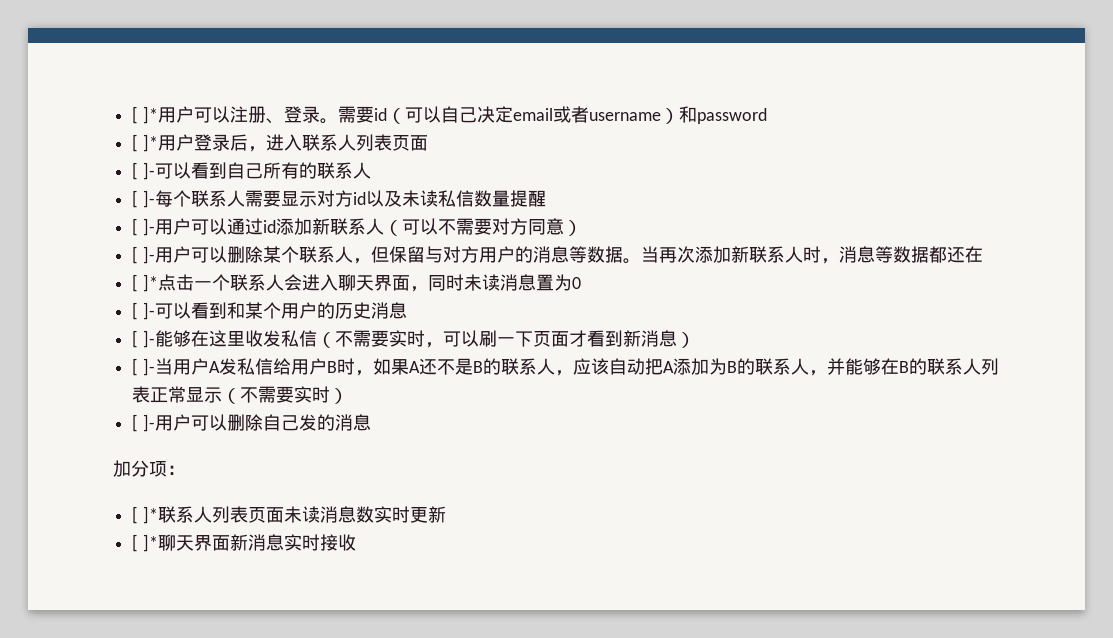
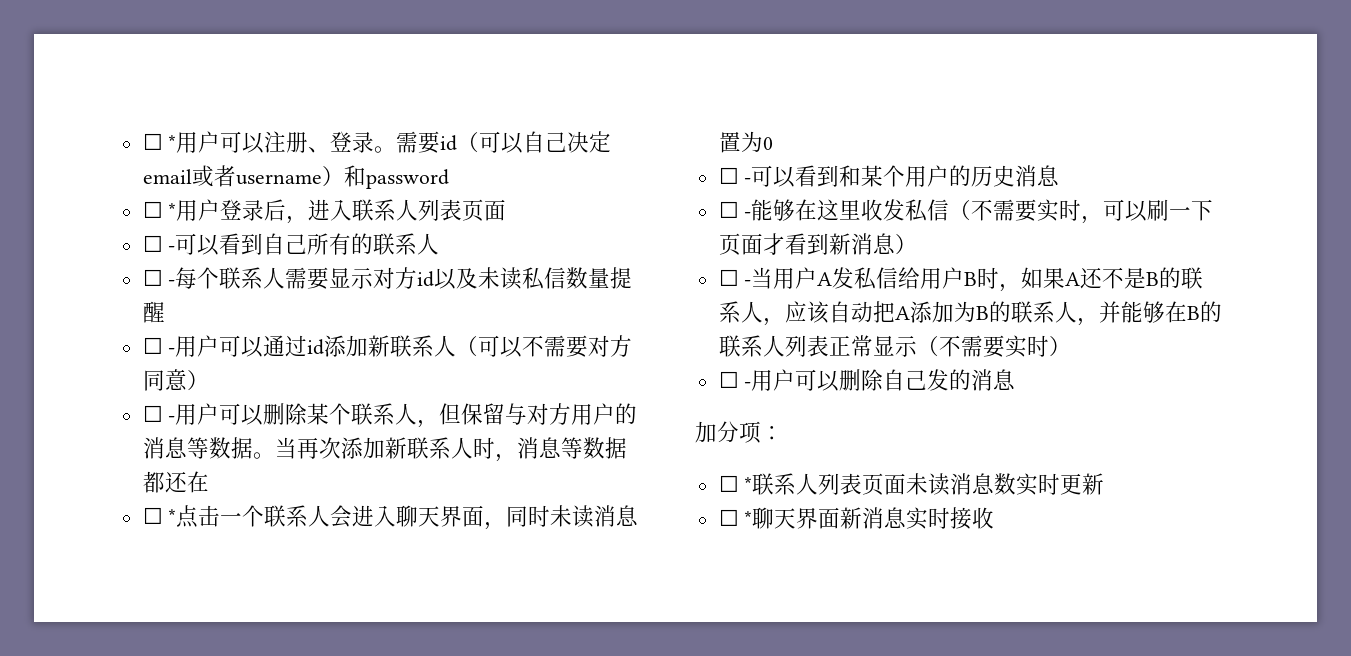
- [ ]*用户可以注册、登录。
+ ☐ *用户可以注册、登录。
- [ ]*用户登录后，进入联系人列表页面
+ ☐ *用户登录后，进入联系人列表页面
- [ ]-可以看到自己所有的联系人
+ ☐ -可以看到自己所有的联系人
- [ ]-每个联系人需要显示对方id以及未读私信数量提醒
+ ☐ -每个联系人需要显示对方id以及未读私信数量提醒
- [ ]-用户可以通过id添加新联系人（可以不需要对方同意）
+ ☐ -用户可以通过id添加新联系人（可以不需要对方同意）
- [ ]-用户可以删除某个联系人，但保留与对方用户的消息等数据。
+ ☐ -用户可以删除某个联系人，但保留与对方用户的消息等数据。
- [ ]*点击一个联系人会进入聊天界面，同时未读消息置为0
+ ☐ *点击一个联系人会进入聊天界面，同时未读消息置为0
- [ ]-可以看到和某个用户的历史消息
+ ☐ -可以看到和某个用户的历史消息
- [ ]-能够在这里收发私信（不需要实时，可以刷一下页面才看到新消息）
+ ☐ -能够在这里收发私信（不需要实时，可以刷一下页面才看到新消息）
- [ ]-当用户A发私信给用户B时，如果A还不是B的联系人，应该自动把A添加为B的联系人，并能够在B的联系人列表正常显示（不需要实时）
+ ☐ -当用户A发私信给用户B时，如果A还不是B的联系人，应该自动把A添加为B的联系人，并能够在B的联系人列表正常显示（不需要实时）
- [ ]-用户可以删除自己发的消息
+ ☐ -用户可以删除自己发的消息
- [ ]*联系人列表页面未读消息数实时更新
+ ☐ *联系人列表页面未读消息数实时更新
- [ ]*聊天界面新消息实时接收
+ ☐ *聊天界面新消息实时接收

